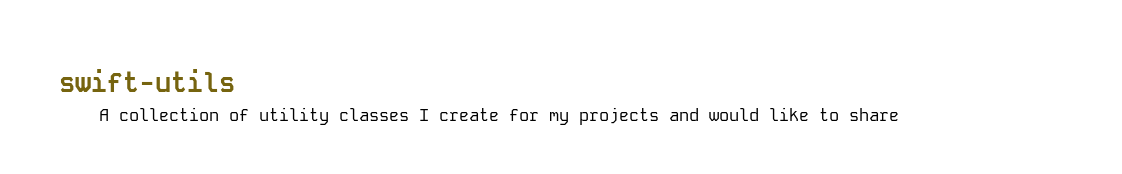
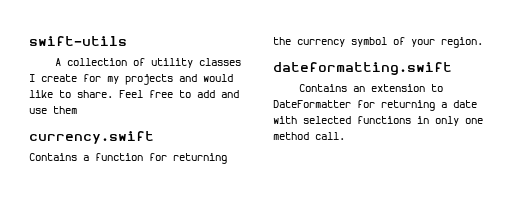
- A collection of utility classes I create for my projects and would like to share
+ A collection of utility classes I create for my projects and would like to share. Feel free to add and use them
+ currency.swift
+ Contains a function for returning the currency symbol of your region.
+ dateformatting.swift
+ Contains an extension to DateFormatter for returning a date with selected functions in only one method call.

